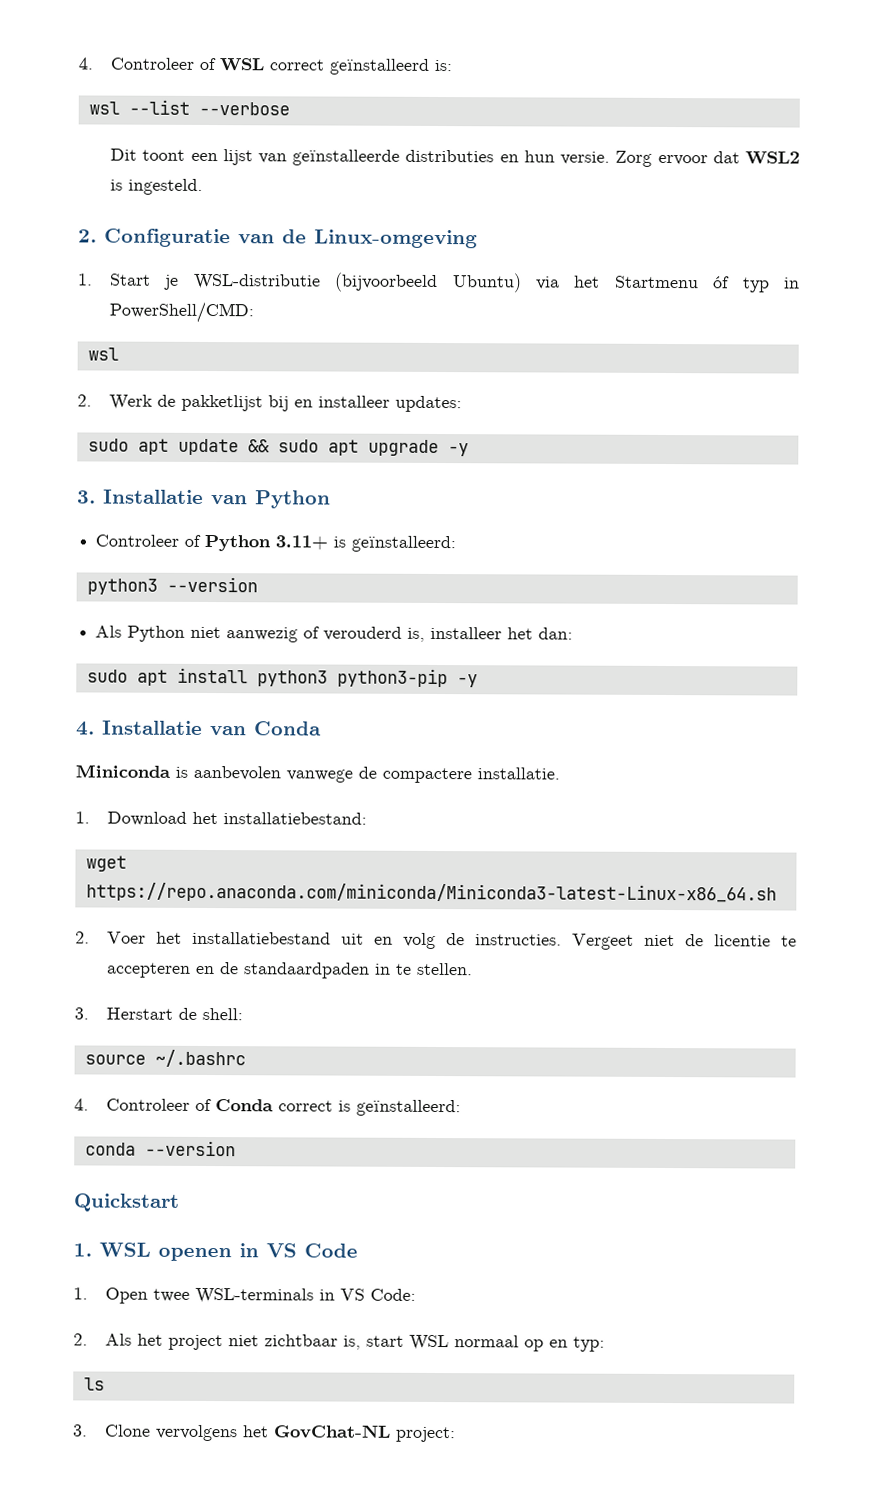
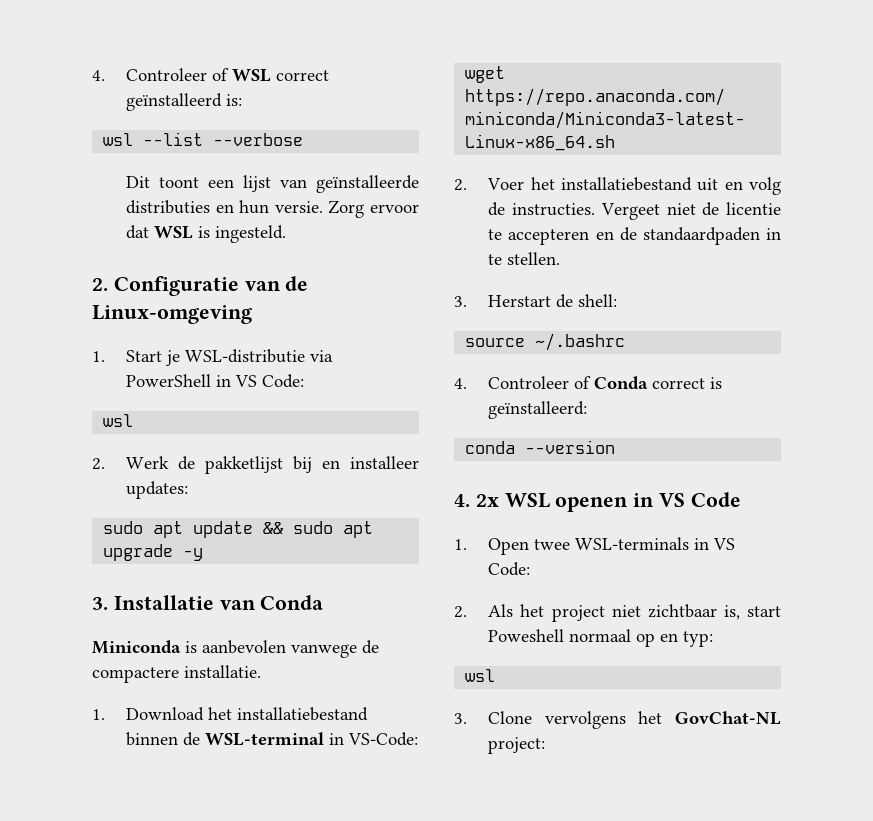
- Zorg ervoor dat WSL2 is ingesteld.
+ Zorg ervoor dat WSL is ingesteld.
- 1. Start je WSL-distributie (bijvoorbeeld Ubuntu) via het Startmenu óf typ in PowerShell/CMD:
+ 1. Start je WSL-distributie via PowerShell in VS Code:
- 3. Installatie van Python
- Controleer of Python 3.11+ is geïnstalleerd:
- python3 --version
- Als Python niet aanwezig of verouderd is, installeer het dan:
- sudo apt install python3 python3-pip -y
- 4. Installatie van Conda
+ 3. Installatie van Conda
- 1. Download het installatiebestand:
+ 1. Download het installatiebestand binnen de WSL-terminal in VS-Code:
- Quickstart
- 1. WSL openen in VS Code
+ 4. 2x WSL openen in VS Code
- 2. Als het project niet zichtbaar is, start WSL normaal op en typ:
- ls
+ 2. Als het project niet zichtbaar is, start Poweshell normaal op en typ:
+ wsl

